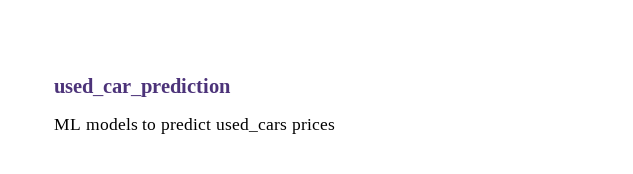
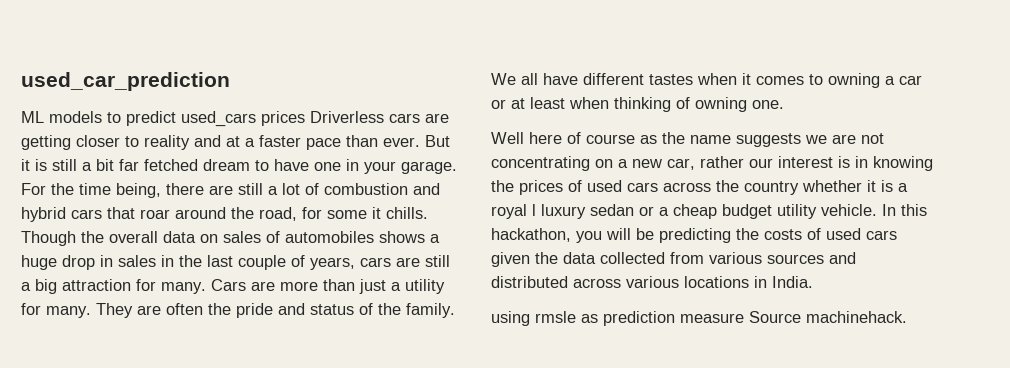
- ML models to predict used_cars prices
+ ML models to predict used_cars prices Driverless cars are getting closer to reality and at a faster pace than ever. But it is still a bit far fetched dream to have one in your garage. For the time being, there are still a lot of combustion and hybrid cars that roar around the road, for some it chills. Though the overall data on sales of automobiles shows a huge drop in sales in the last couple of years, cars are still a big attraction for many. Cars are more than just a utility for many. They are often the pride and status of the family. We all have different tastes when it comes to owning a car or at least when thinking of owning one.
+ Well here of course as the name suggests we are not concentrating on a new car, rather our interest is in knowing the prices of used cars across the country whether it is a royal l luxury sedan or a cheap budget utility vehicle. In this hackathon, you will be predicting the costs of used cars given the data collected from various sources and distributed across various locations in India.
+ using rmsle as prediction measure Source machinehack.

